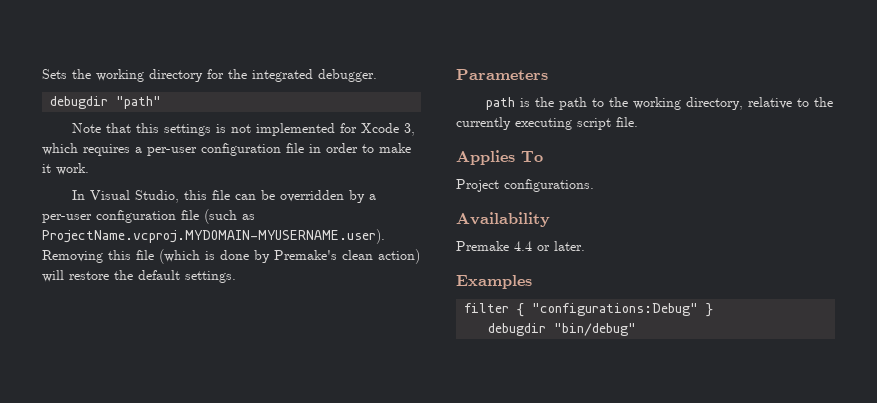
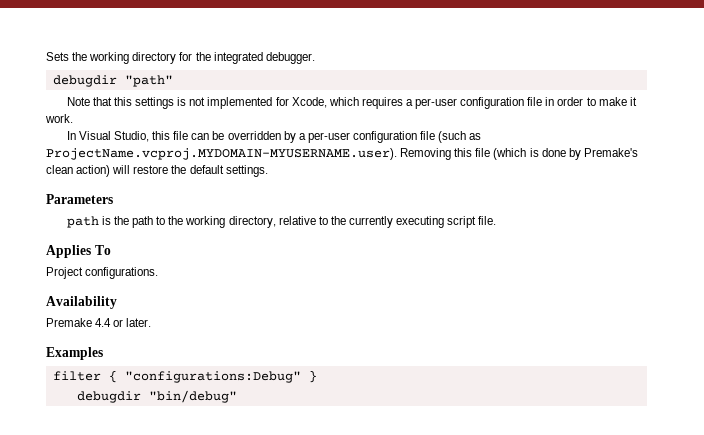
- Note that this settings is not implemented for Xcode 3, which requires a per-user configuration file in order to make it work.
+ Note that this settings is not implemented for Xcode, which requires a per-user configuration file in order to make it work.

